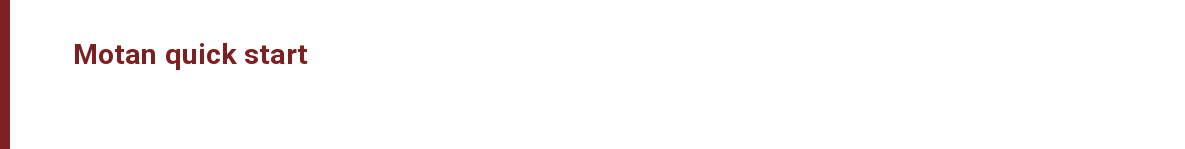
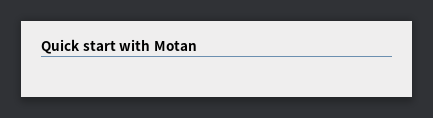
- Motan quick start
+ Quick start with Motan

